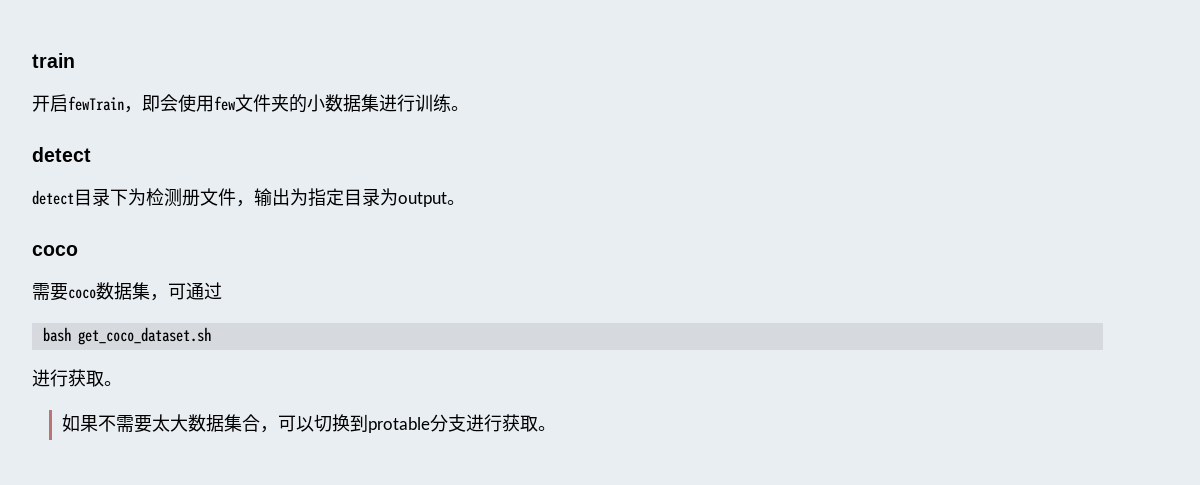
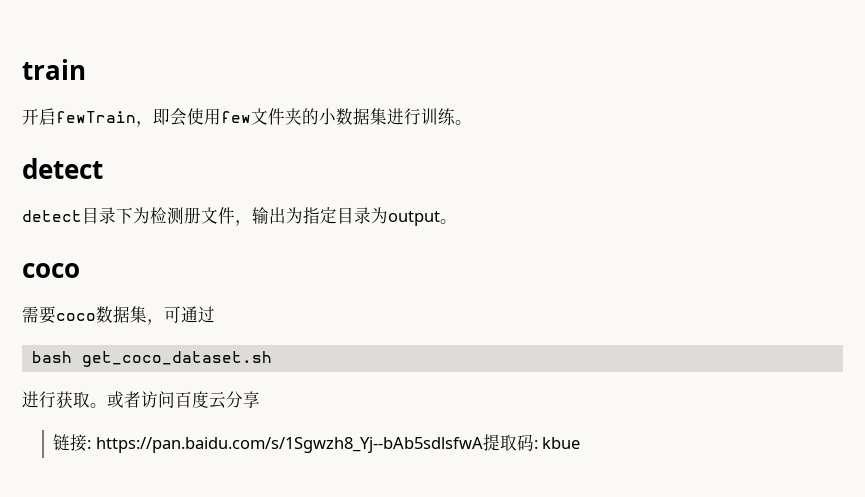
  bash get_coco_dataset.sh
- 进行获取。
- 如果不需要太大数据集合，可以切换到protable分支进行获取。
+ 进行获取。或者访问百度云分享
+ 链接: https://pan.baidu.com/s/1Sgwzh8_Yj--bAb5sdlsfwA提取码: kbue

